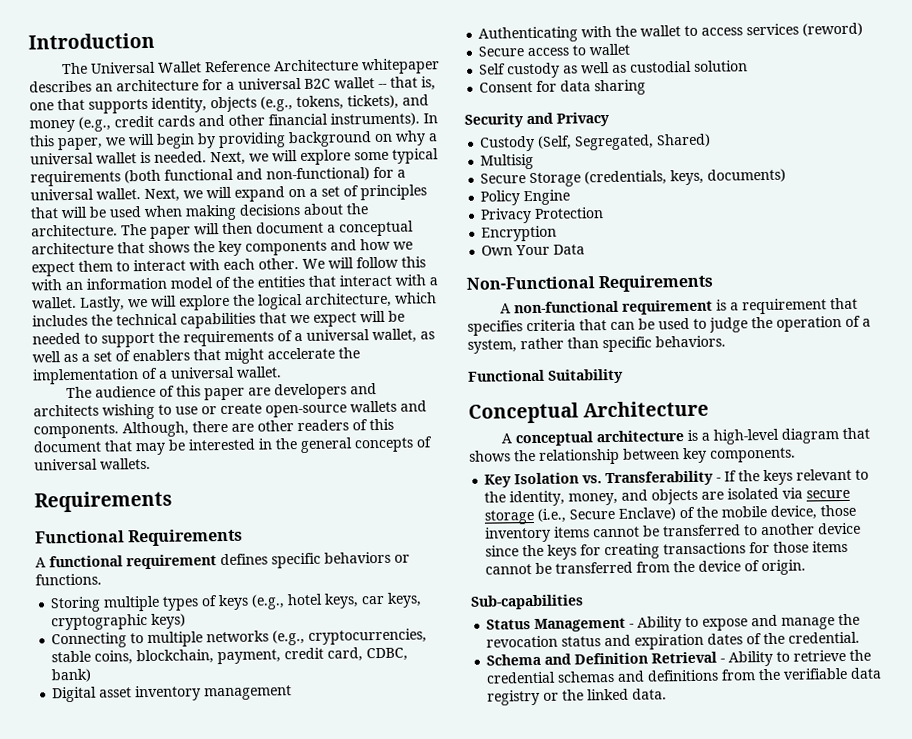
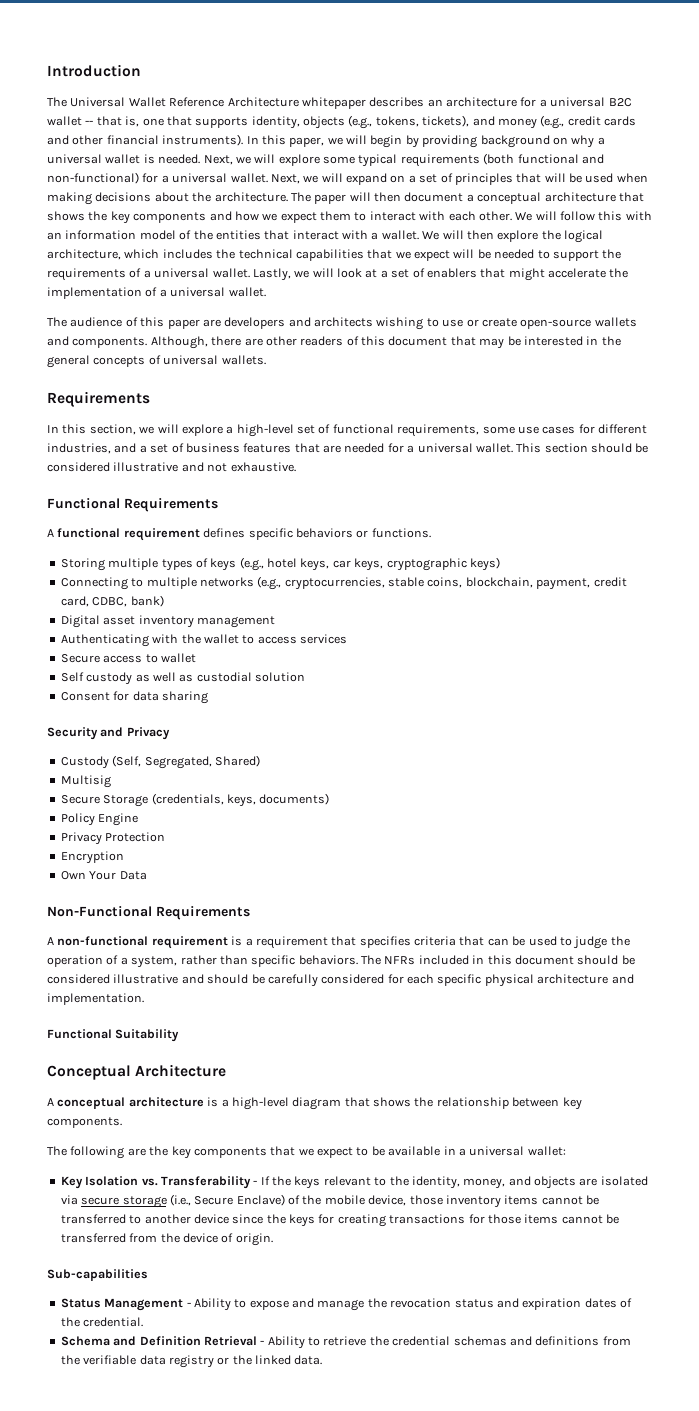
- Lastly, we will explore the logical architecture, which includes the technical capabilities that we expect will be needed to support the requirements of a universal wallet, as well as a set of enablers that might accelerate the implementation of a universal wallet.
+ We will then explore the logical architecture, which includes the technical capabilities that we expect will be needed to support the requirements of a universal wallet. Lastly, we will look at a set of enablers that might accelerate the implementation of a universal wallet.
+ In this section, we will explore a high-level set of functional requirements, some use cases for different industries, and a set of business features that are needed for a universal wallet. This section should be considered illustrative and not exhaustive.
- Authenticating with the wallet to access services (reword)
+ Authenticating with the wallet to access services
+ The NFRs included in this document should be considered illustrative and should be carefully considered for each specific physical architecture and implementation.
+ The following are the key components that we expect to be available in a universal wallet:

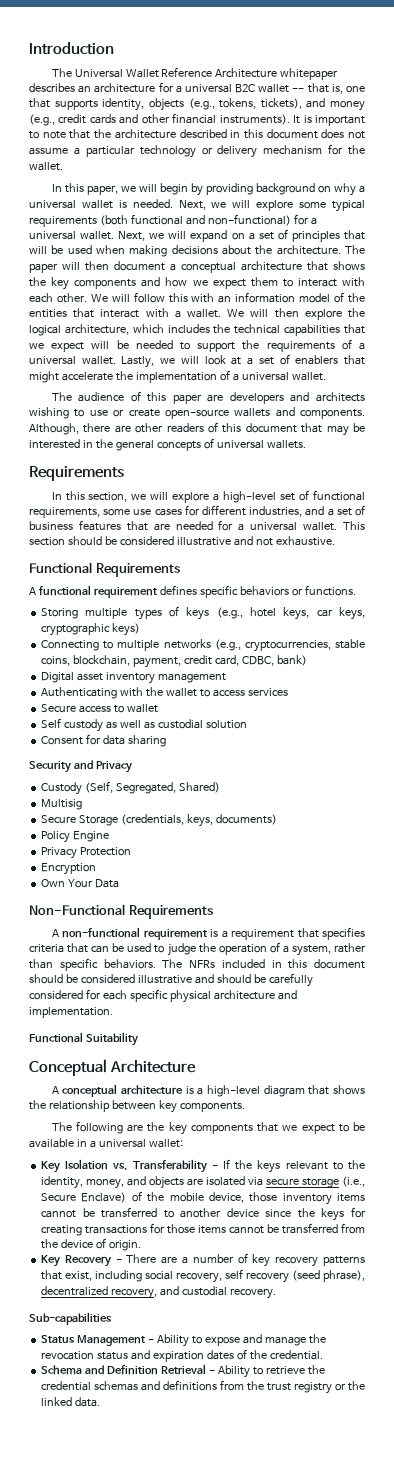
- The Universal Wallet Reference Architecture whitepaper describes an architecture for a universal B2C wallet -- that is, one that supports identity, objects (e.g., tokens, tickets), and money (e.g., credit cards and other financial instruments). In this paper, we will begin by providing background on why a universal wallet is needed.
+ The Universal Wallet Reference Architecture whitepaper describes an architecture for a universal B2C wallet -- that is, one that supports identity, objects (e.g., tokens, tickets), and money (e.g., credit cards and other financial instruments). It is important to note that the architecture described in this document does not assume a particular technology or delivery mechanism for the wallet.
+ In this paper, we will begin by providing background on why a universal wallet is needed.
+ Key Recovery - There are a number of key recovery patterns that exist, including social recovery, self recovery (seed phrase), decentralized recovery, and custodial recovery.
- Schema and Definition Retrieval - Ability to retrieve the credential schemas and definitions from the verifiable data registry or the linked data.
+ Schema and Definition Retrieval - Ability to retrieve the credential schemas and definitions from the trust registry or the linked data.

